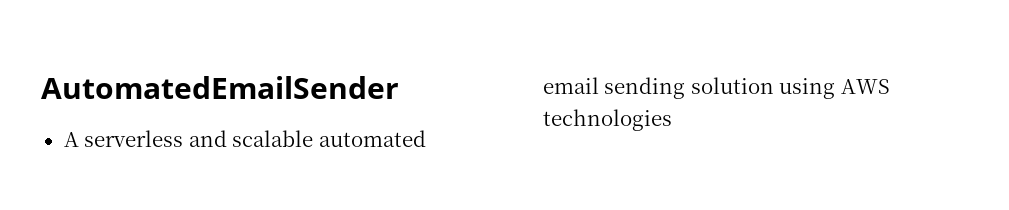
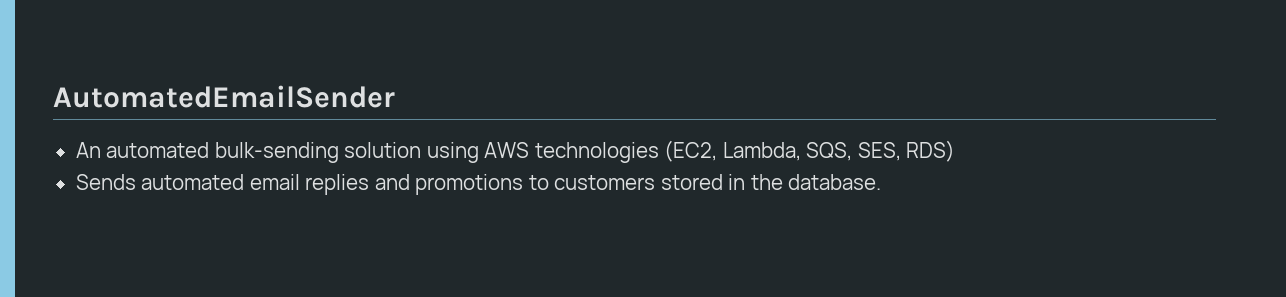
- A serverless and scalable automated email sending solution using AWS technologies
+ An automated bulk-sending solution using AWS technologies (EC2, Lambda, SQS, SES, RDS)
+ Sends automated email replies and promotions to customers stored in the database.

